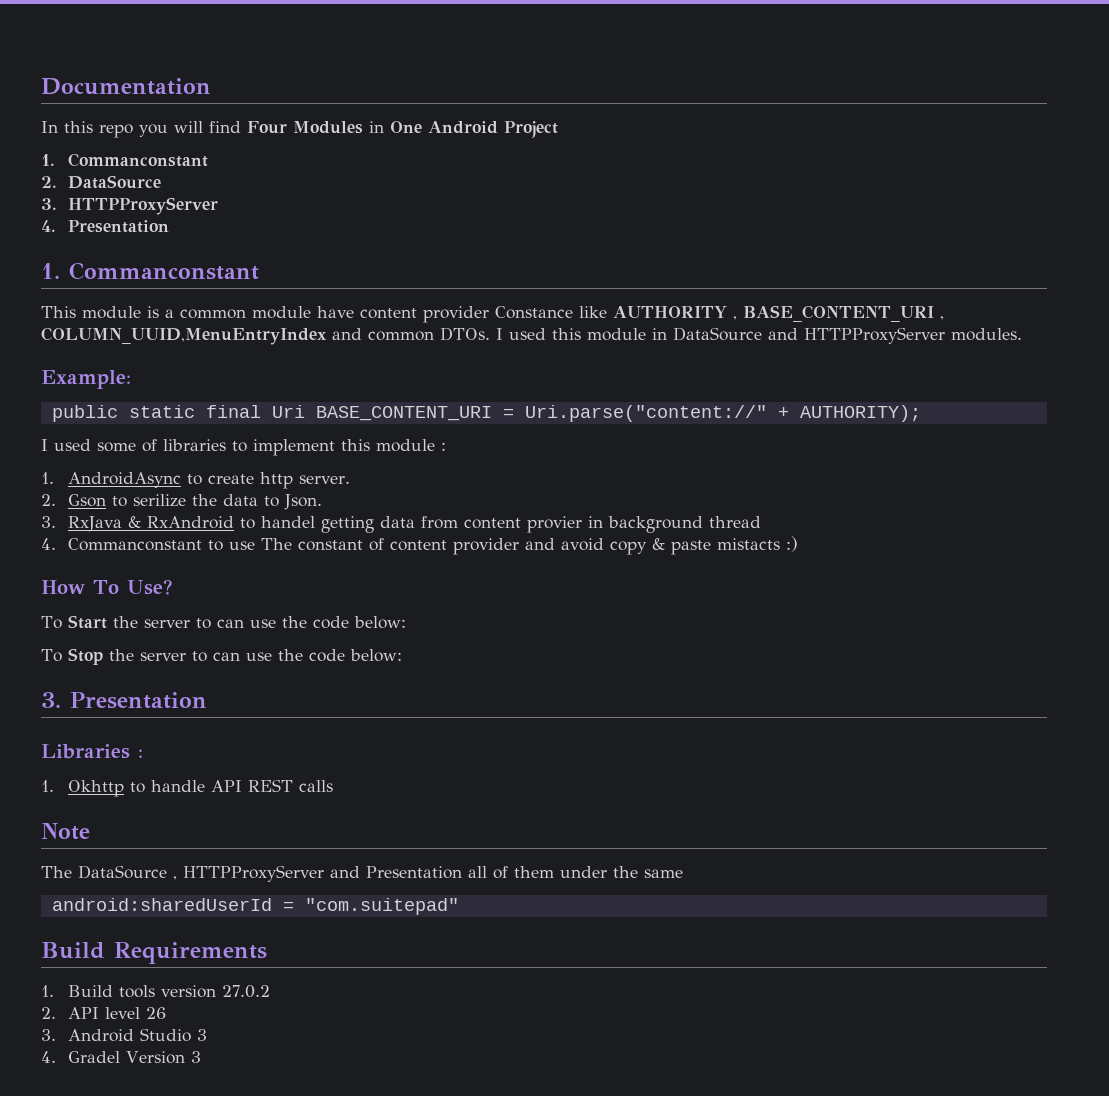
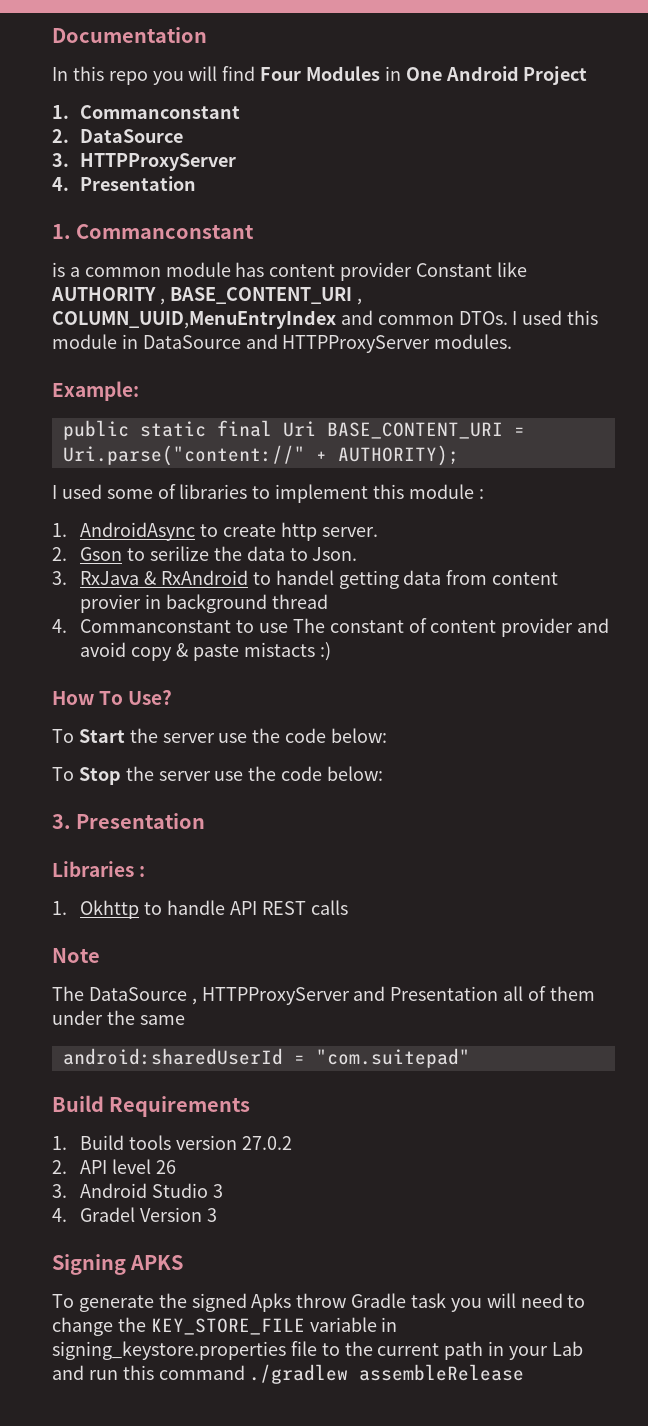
- This module is a common module have content provider Constance like AUTHORITY , BASE_CONTENT_URI , COLUMN_UUID,MenuEntryIndex and common DTOs.
+ is a common module has content provider Constant like AUTHORITY , BASE_CONTENT_URI , COLUMN_UUID,MenuEntryIndex and common DTOs.
- To Start the server to can use the code below:
+ To Start the server use the code below:
- To Stop the server to can use the code below:
+ To Stop the server use the code below:
+ Signing APKS
+ To generate the signed Apks throw Gradle task you will need to change the KEY_STORE_FILE variable in signing_keystore.properties file to the current path in your Lab and run this command ./gradlew assembleRelease

